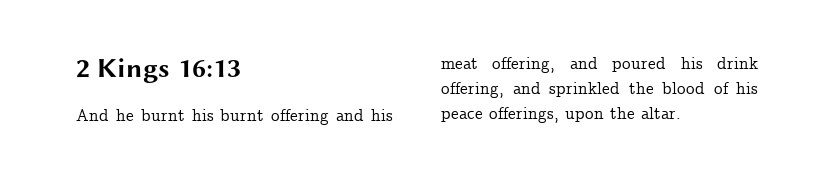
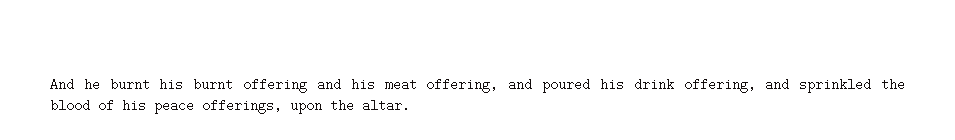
- 2 Kings 16:13

